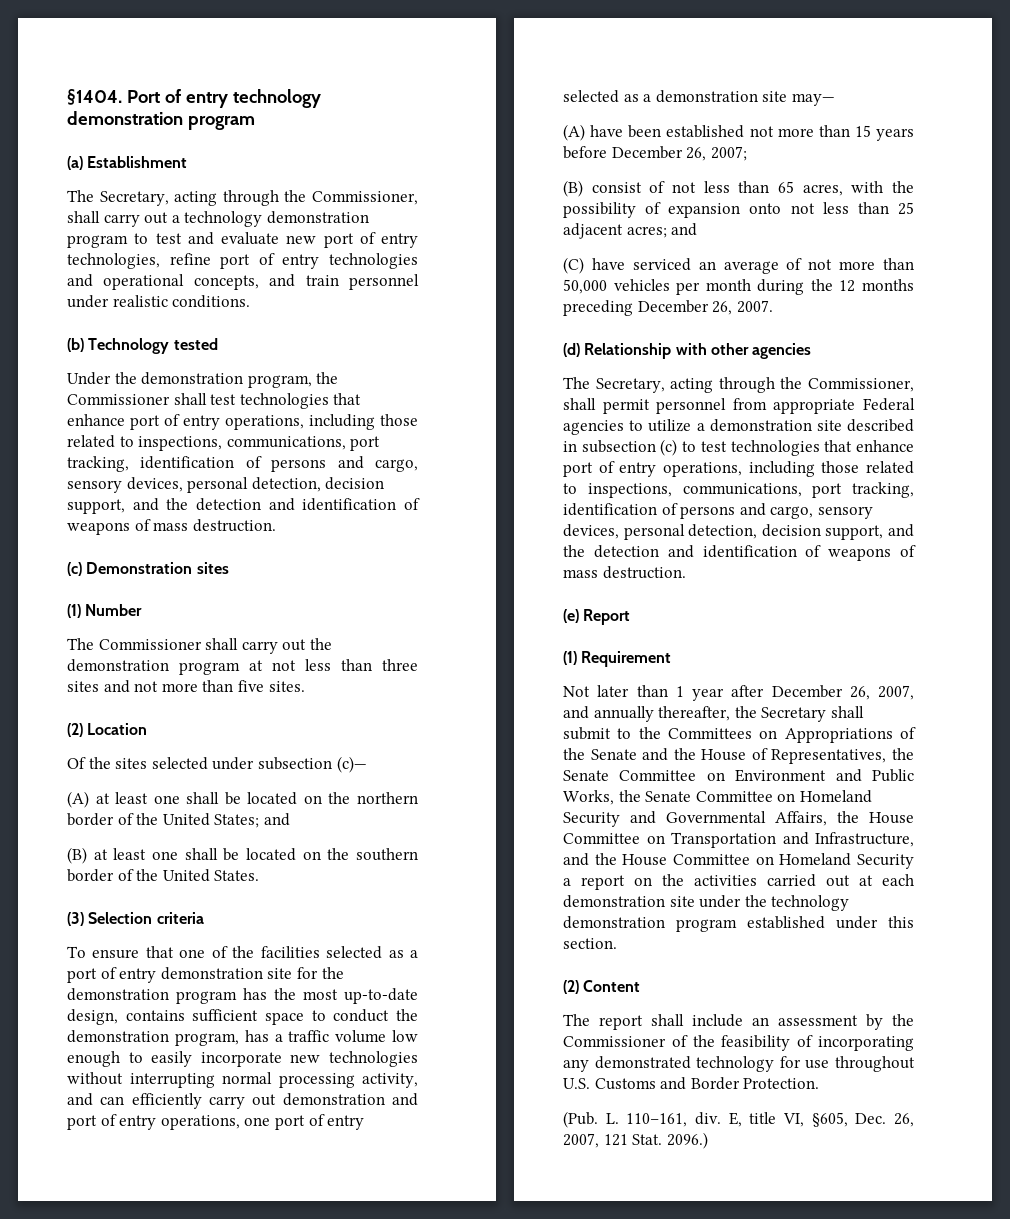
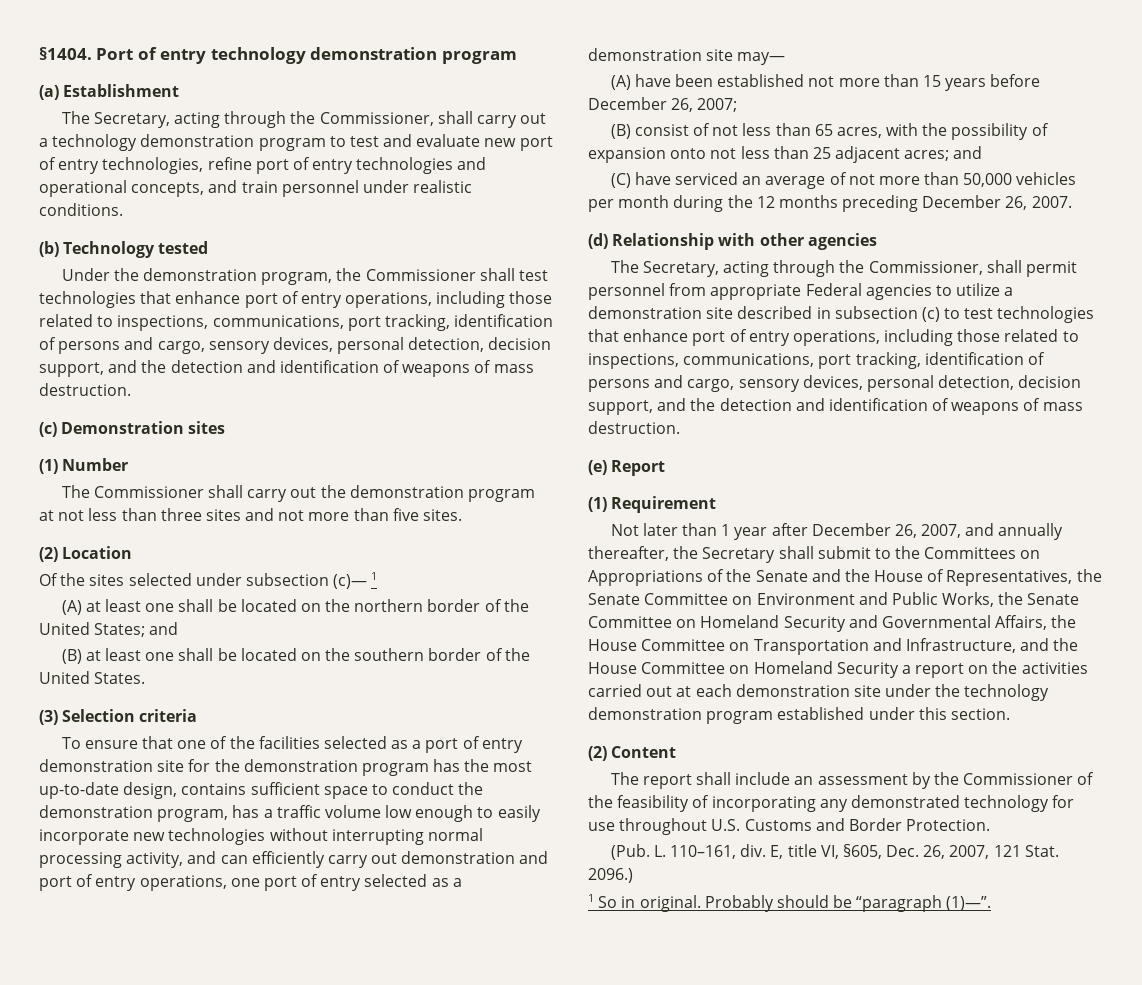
- Of the sites selected under subsection (c)—
+ Of the sites selected under subsection (c)— 1
+ 1 So in original. Probably should be “paragraph (1)—”.

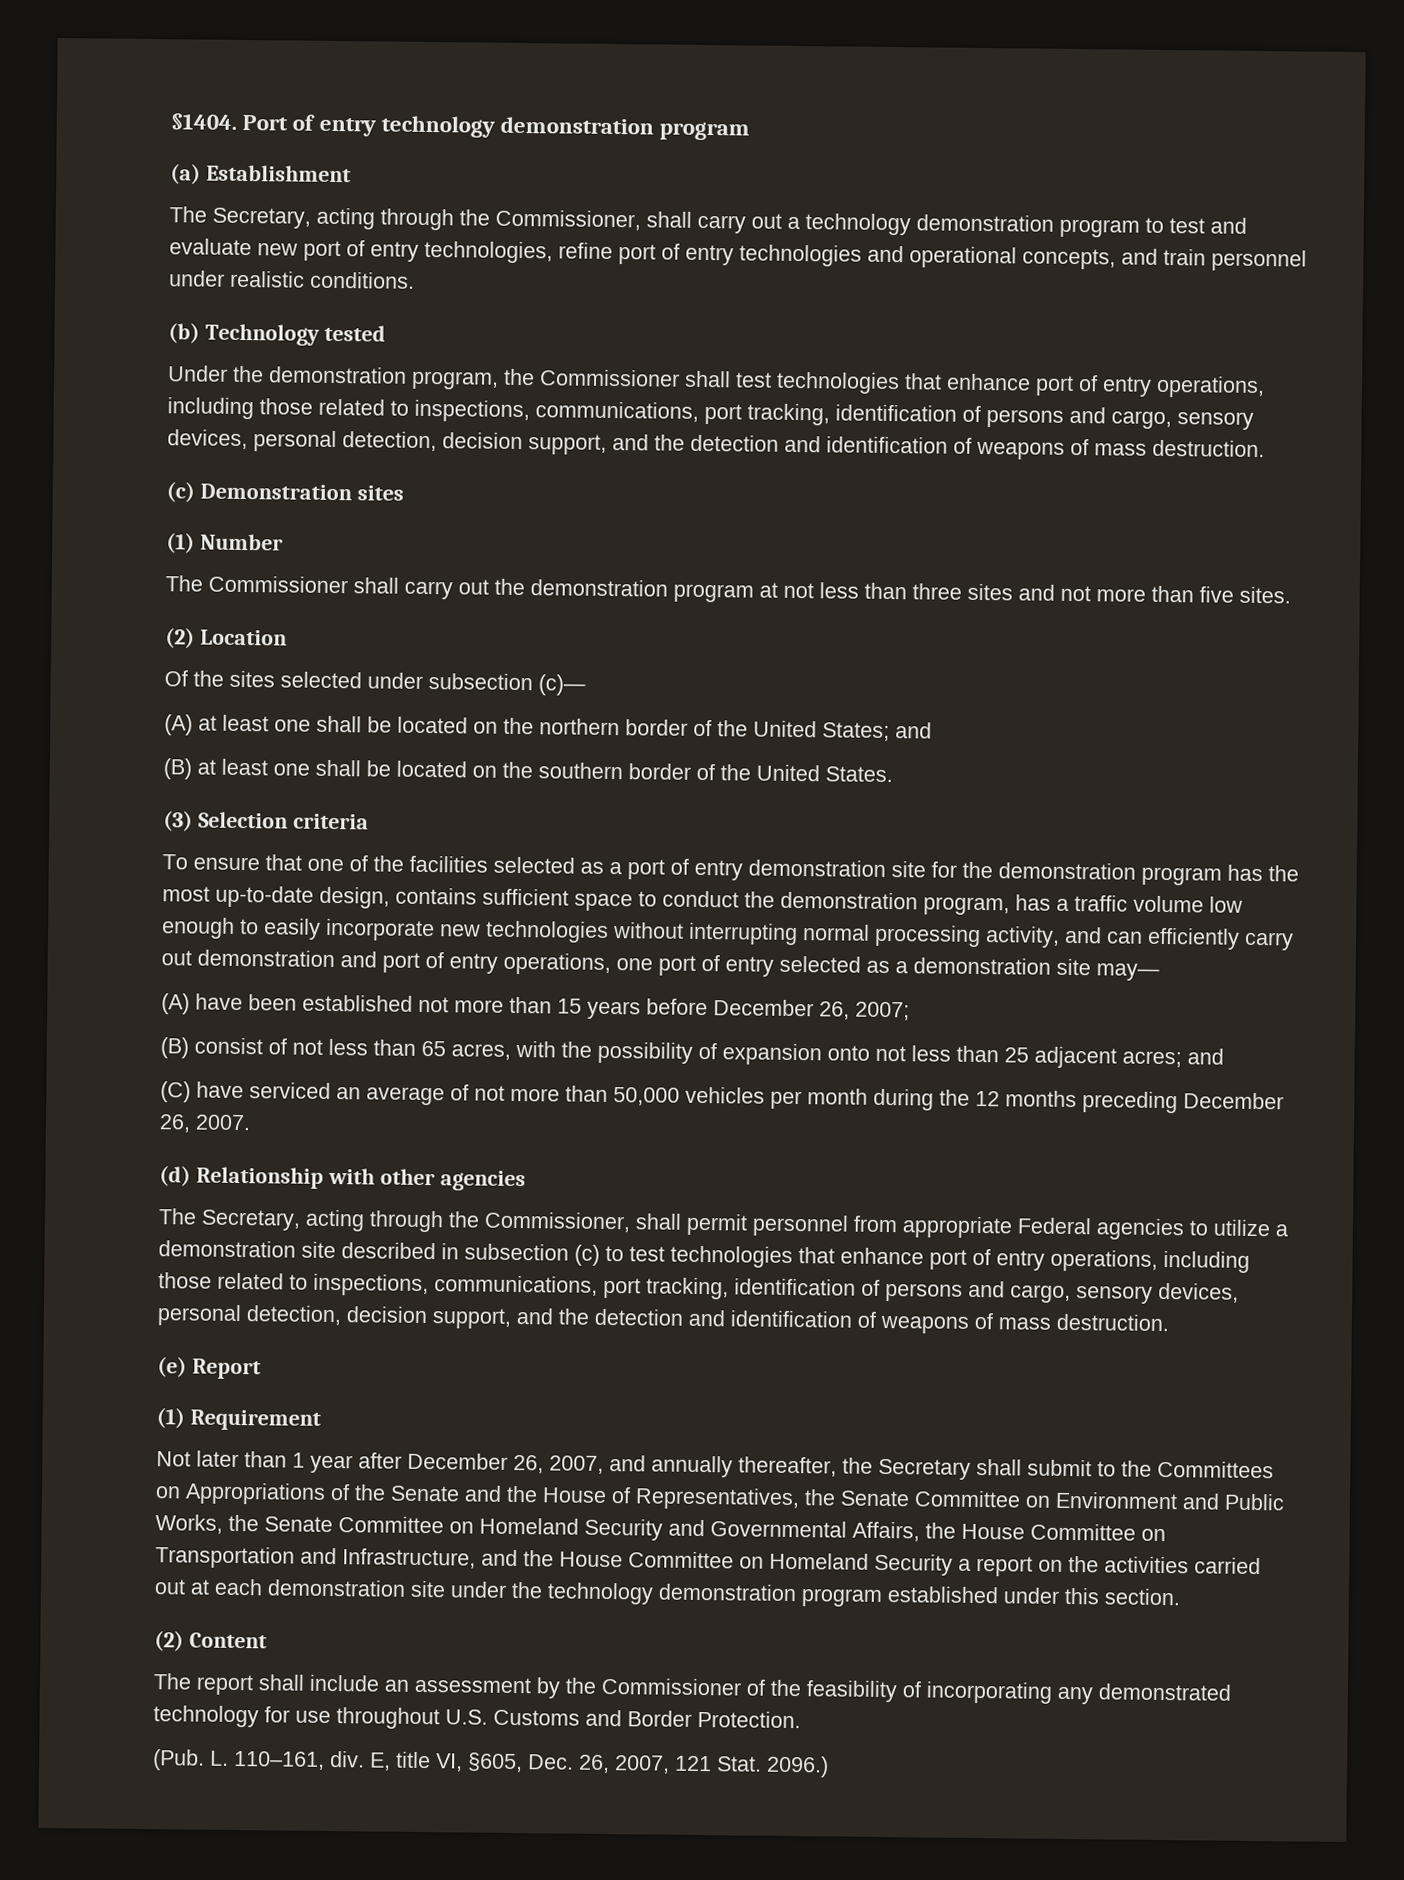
- Of the sites selected under subsection (c)— 1
+ Of the sites selected under subsection (c)—
- 1 So in original. Probably should be “paragraph (1)—”.

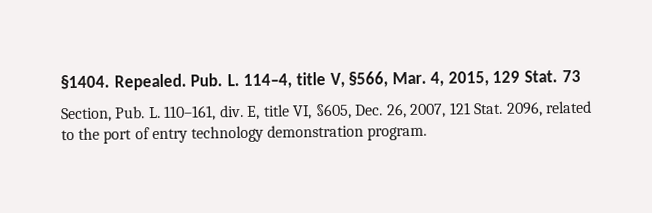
- Port of entry technology demonstration program
- (a) Establishment
- The Secretary, acting through the Commissioner, shall carry out a technology demonstration program to test and evaluate new port of entry technologies, refine port of entry technologies and operational concepts, and train personnel under realistic conditions.
- (b) Technology tested
- Under the demonstration program, the Commissioner shall test technologies that enhance port of entry operations, including those related to inspections, communications, port tracking, identification of persons and cargo, sensory devices, personal detection, decision support, and the detection and identification of weapons of mass destruction.
- (c) Demonstration sites
- (1) Number
- The Commissioner shall carry out the demonstration program at not less than three sites and not more than five sites.
- (2) Location
- Of the sites selected under subsection (c)—
- (A) at least one shall be located on the northern border of the United States; and
- (B) at least one shall be located on the southern border of the United States.
- (3) Selection criteria
- To ensure that one of the facilities selected as a port of entry demonstration site for the demonstration program has the most up-to-date design, contains sufficient space to conduct the demonstration program, has a traffic volume low enough to easily incorporate new technologies without interrupting normal processing activity, and can efficiently carry out demonstration and port of entry operations, one port of entry selected as a demonstration site may—
- (A) have been established not more than 15 years before December 26, 2007;
- (B) consist of not less than 65 acres, with the possibility of expansion onto not less than 25 adjacent acres; and
- (C) have serviced an average of not more than 50,000 vehicles per month during the 12 months preceding December 26, 2007.
- (d) Relationship with other agencies
- The Secretary, acting through the Commissioner, shall permit personnel from appropriate Federal agencies to utilize a demonstration site described in subsection (c) to test technologies that enhance port of entry operations, including those related to inspections, communications, port tracking, identification of persons and cargo, sensory devices, personal detection, decision support, and the detection and identification of weapons of mass destruction.
- (e) Report
- (1) Requirement
- Not later than 1 year after December 26, 2007, and annually thereafter, the Secretary shall submit to the Committees on Appropriations of the Senate and the House of Representatives, the Senate Committee on Environment and Public Works, the Senate Committee on Homeland Security and Governmental Affairs, the House Committee on Transportation and Infrastructure, and the House Committee on Homeland Security a report on the activities carried out at each demonstration site under the technology demonstration program established under this section.
- (2) Content
- The report shall include an assessment by the Commissioner of the feasibility of incorporating any demonstrated technology for use throughout U.S. Customs and Border Protection.
- (Pub. L. 110–161, div.
+ Repealed. Pub. L. 114–4, title V, §566, Mar. 4, 2015, 129 Stat. 73
+ Section, Pub. L. 110–161, div.
- 2096.)
+ 2096, related to the port of entry technology demonstration program.

